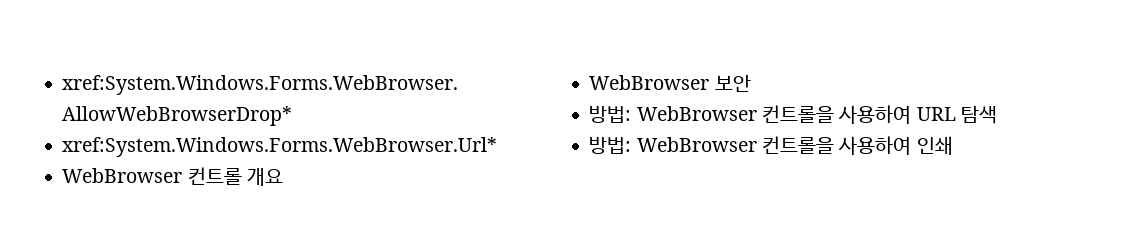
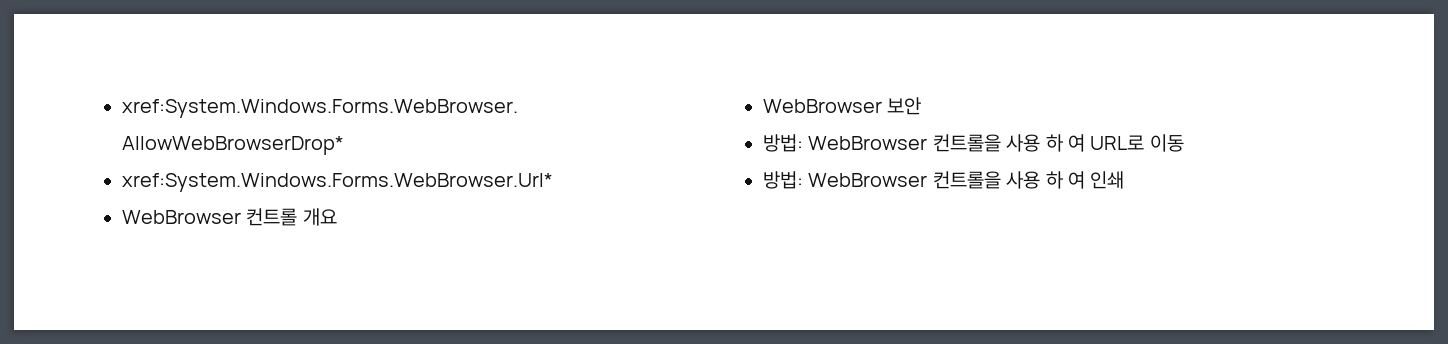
- 방법: WebBrowser 컨트롤을 사용하여 URL 탐색
- 방법: WebBrowser 컨트롤을 사용하여 인쇄
+ 방법: WebBrowser 컨트롤을 사용 하 여 URL로 이동
+ 방법: WebBrowser 컨트롤을 사용 하 여 인쇄

